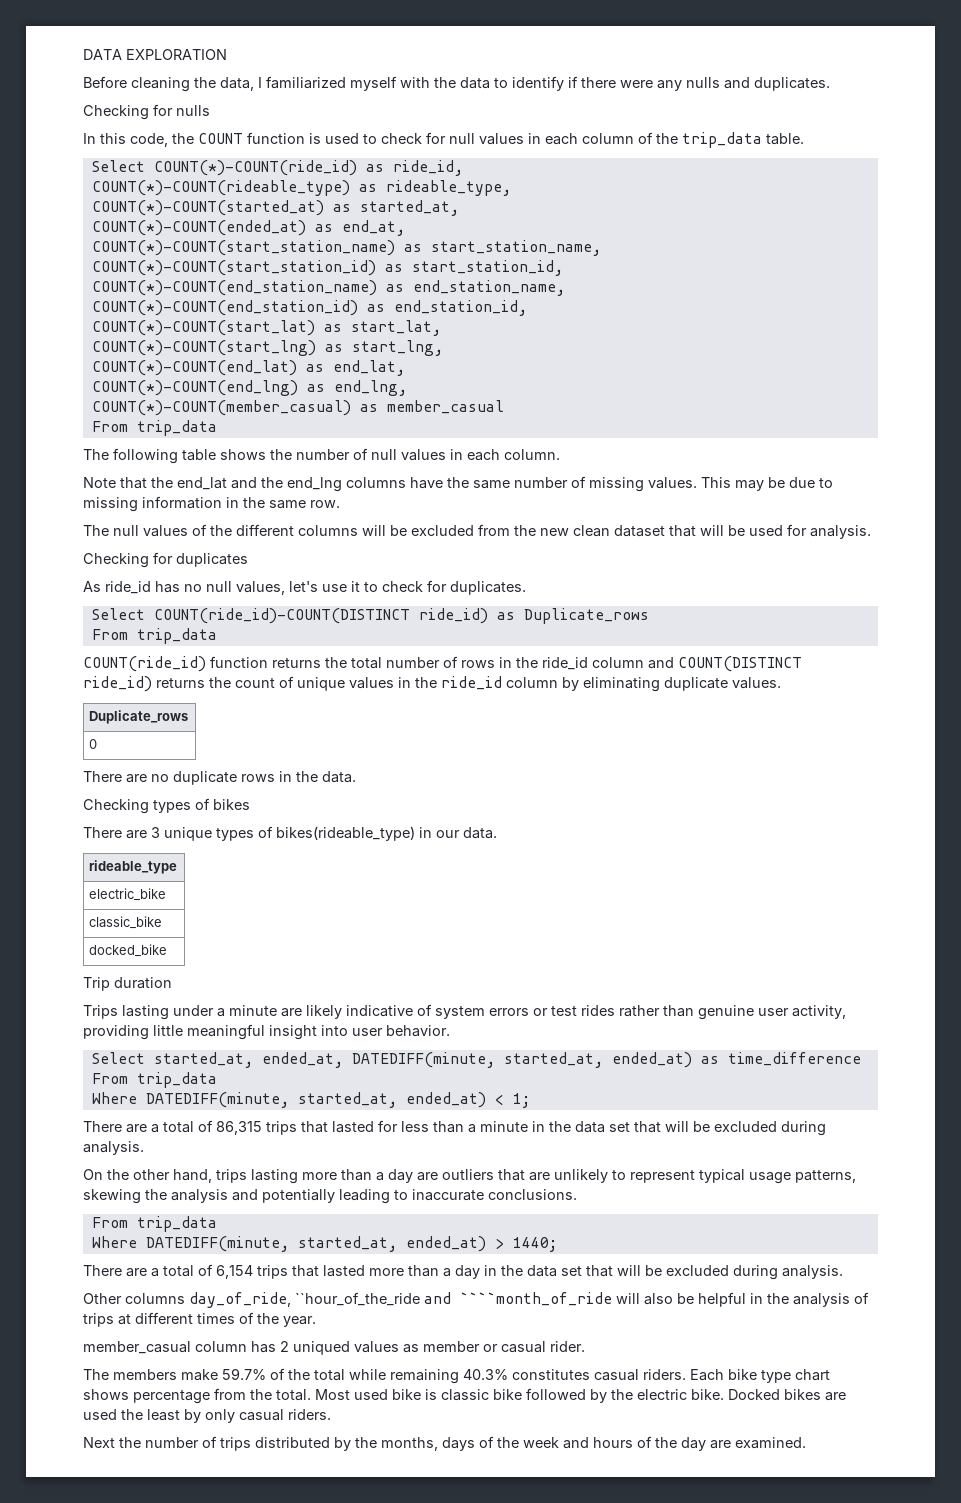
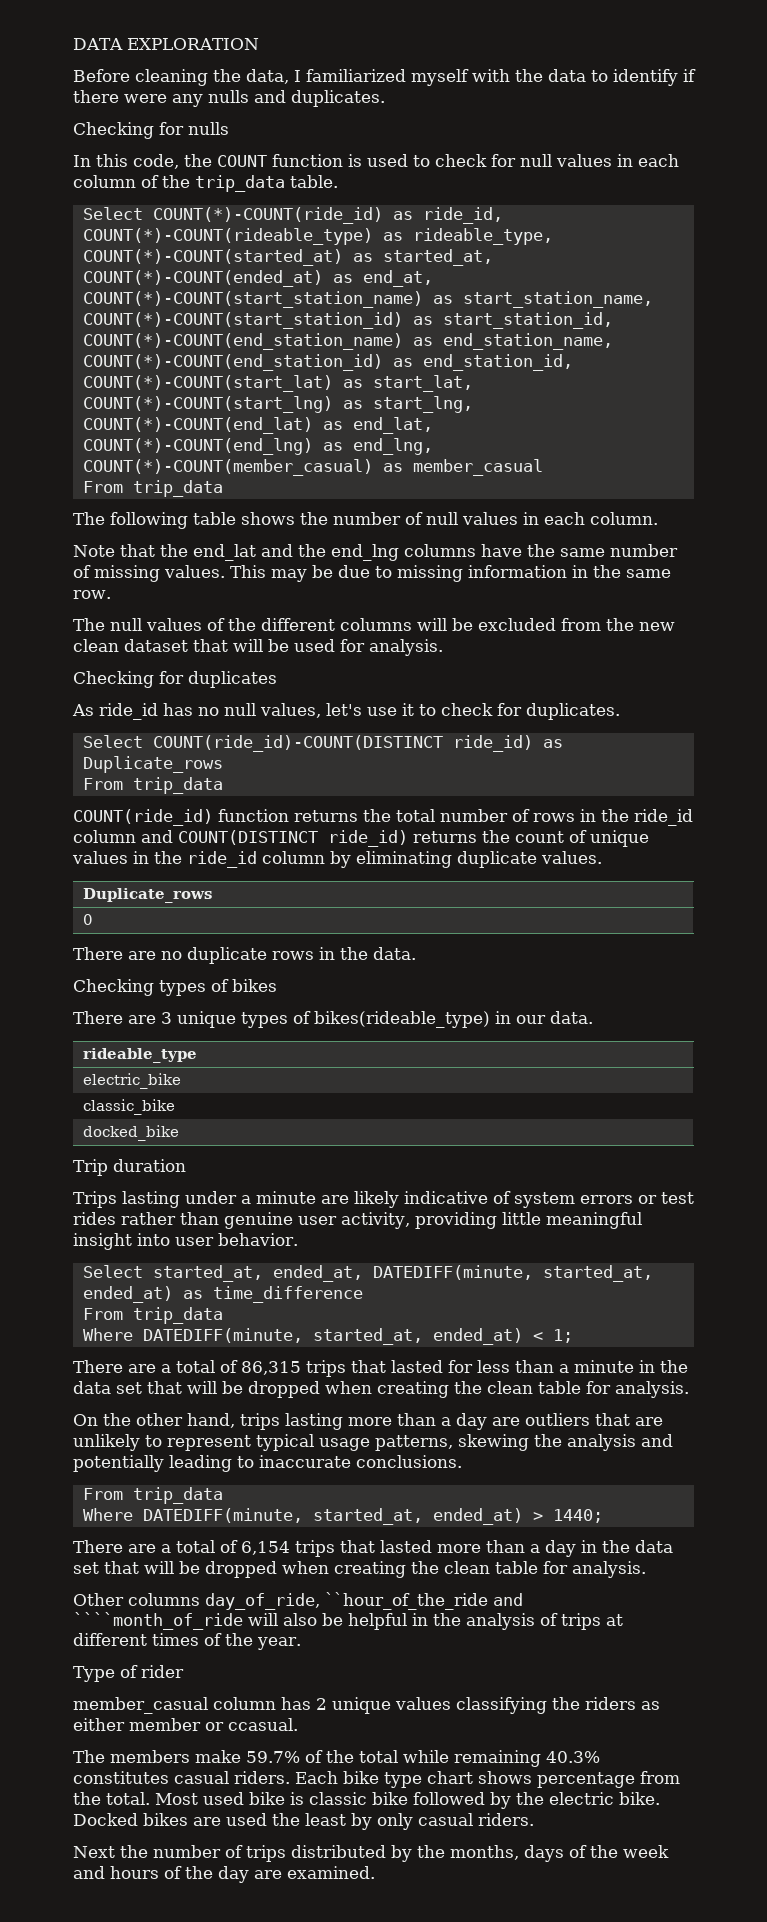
- There are a total of 86,315 trips that lasted for less than a minute in the data set that will be excluded during analysis.
+ There are a total of 86,315 trips that lasted for less than a minute in the data set that will be dropped when creating the clean table for analysis.
- There are a total of 6,154 trips that lasted more than a day in the data set that will be excluded during analysis.
+ There are a total of 6,154 trips that lasted more than a day in the data set that will be dropped when creating the clean table for analysis.
+ Type of rider
- member_casual column has 2 uniqued values as member or casual rider.
+ member_casual column has 2 unique values classifying the riders as either member or ccasual.

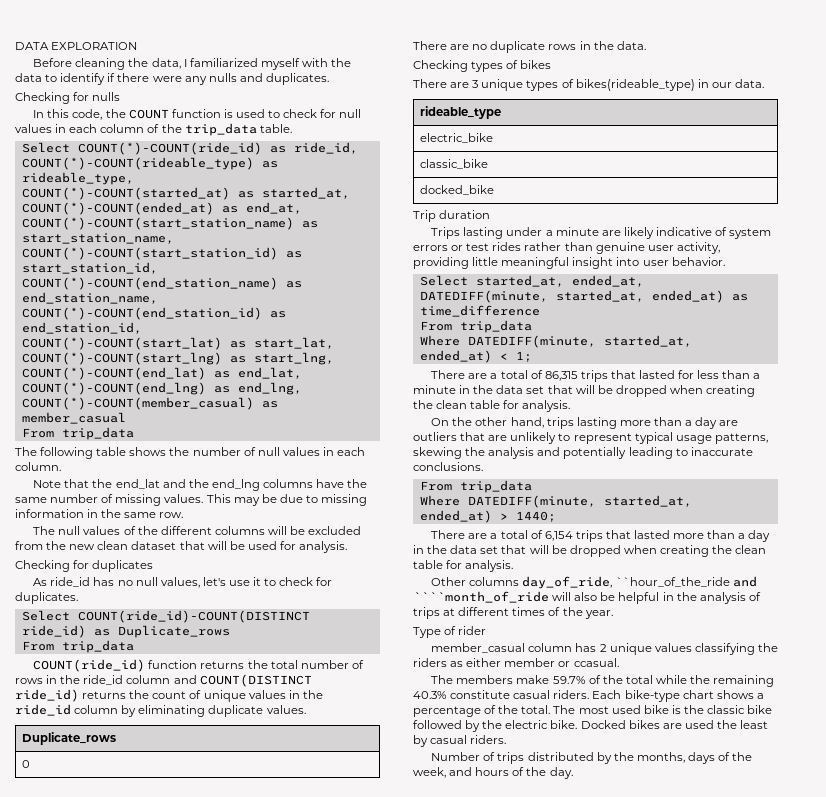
- The members make 59.7% of the total while remaining 40.3% constitutes casual riders.
+ The members make 59.7% of the total while the remaining 40.3% constitute casual riders.
- Each bike type chart shows percentage from the total. Most used bike is classic bike followed by the electric bike.
+ Each bike-type chart shows a percentage of the total. The most used bike is the classic bike followed by the electric bike.
- Docked bikes are used the least by only casual riders.
+ Docked bikes are used the least by casual riders.
- Next the number of trips distributed by the months, days of the week and hours of the day are examined.
+ Number of trips distributed by the months, days of the week, and hours of the day.

